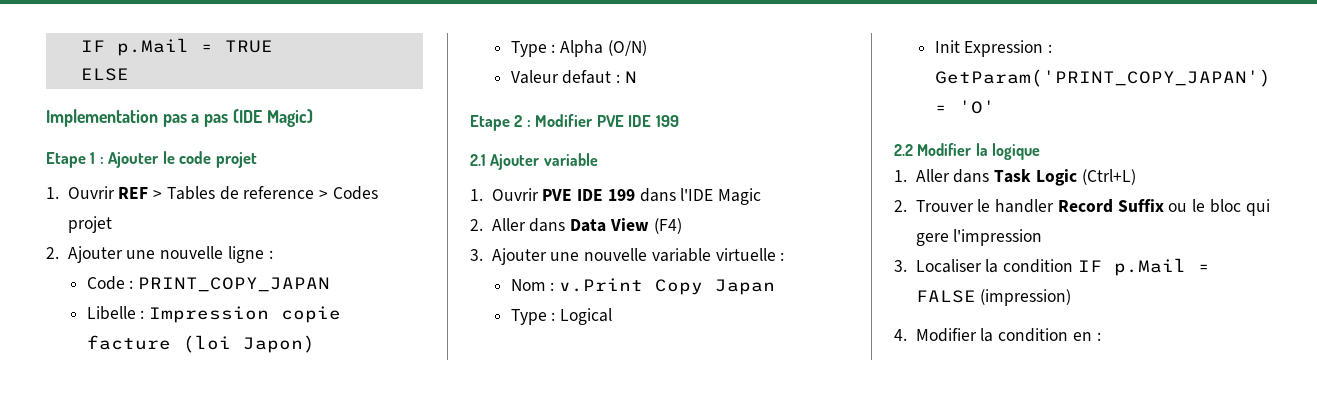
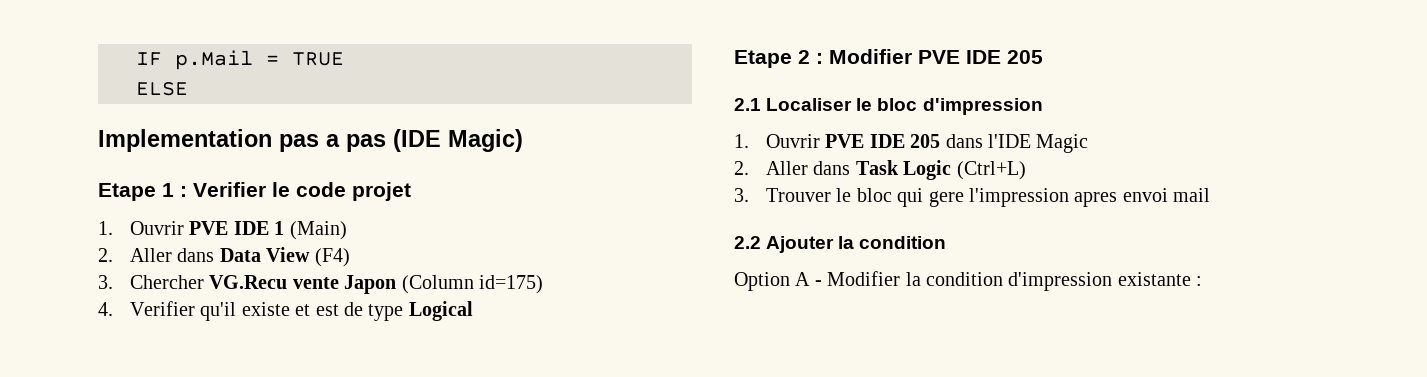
- Etape 1 : Ajouter le code projet
+ Etape 1 : Verifier le code projet
- 1. Ouvrir REF > Tables de reference > Codes projet
- 2. Ajouter une nouvelle ligne :
- Code : PRINT_COPY_JAPAN
- Libelle : Impression copie facture (loi Japon)
- Type : Alpha (O/N)
- Valeur defaut : N
- Etape 2 : Modifier PVE IDE 199
- 2.1 Ajouter variable
- 1. Ouvrir PVE IDE 199 dans l'IDE Magic
+ 1. Ouvrir PVE IDE 1 (Main)
- 3. Ajouter une nouvelle variable virtuelle :
- Nom : v.Print Copy Japan
- Type : Logical
- Init Expression : GetParam('PRINT_COPY_JAPAN') = 'O'
- 2.2 Modifier la logique
- 1. Aller dans Task Logic (Ctrl+L)
+ 3. Chercher VG.Recu vente Japon (Column id=175)
+ 4. Verifier qu'il existe et est de type Logical
+ Etape 2 : Modifier PVE IDE 205
+ 2.1 Localiser le bloc d'impression
+ 1. Ouvrir PVE IDE 205 dans l'IDE Magic
+ 2. Aller dans Task Logic (Ctrl+L)
- 2. Trouver le handler Record Suffix ou le bloc qui gere l'impression
- 3. Localiser la condition IF p.Mail = FALSE (impression)
- 4. Modifier la condition en :
+ 3. Trouver le bloc qui gere l'impression apres envoi mail
+ 2.2 Ajouter la condition
+ Option A - Modifier la condition d'impression existante :

